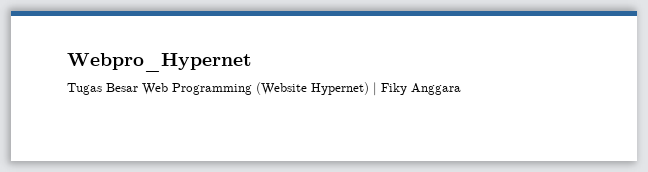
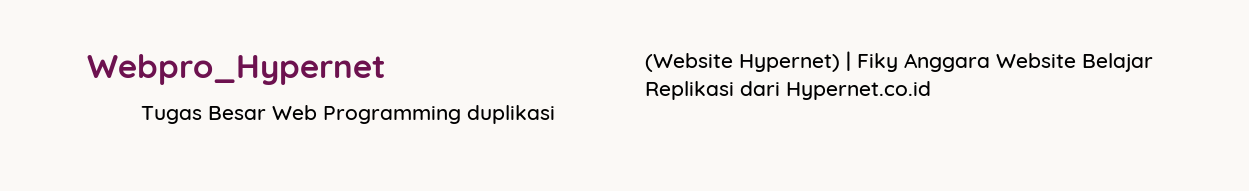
- Tugas Besar Web Programming (Website Hypernet) | Fiky Anggara
+ Tugas Besar Web Programming duplikasi (Website Hypernet) | Fiky Anggara Website Belajar Replikasi dari Hypernet.co.id

